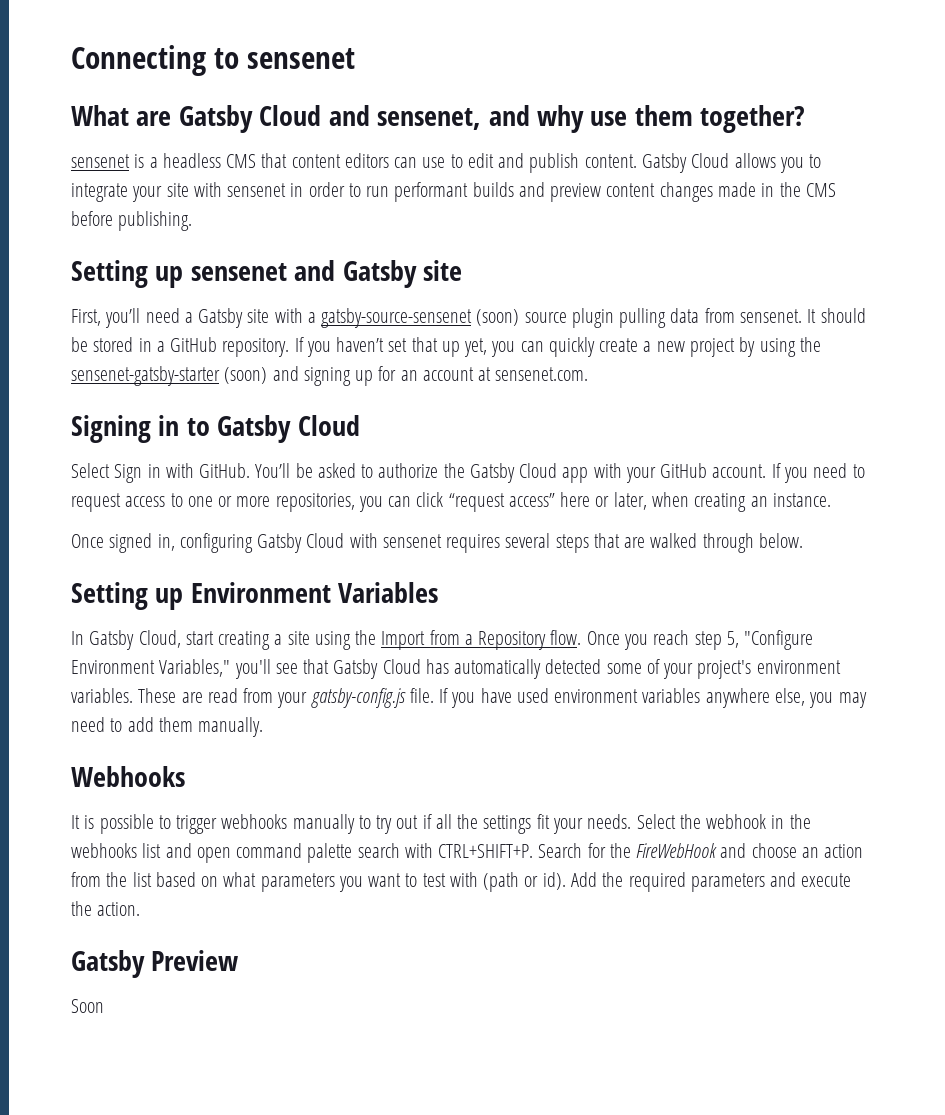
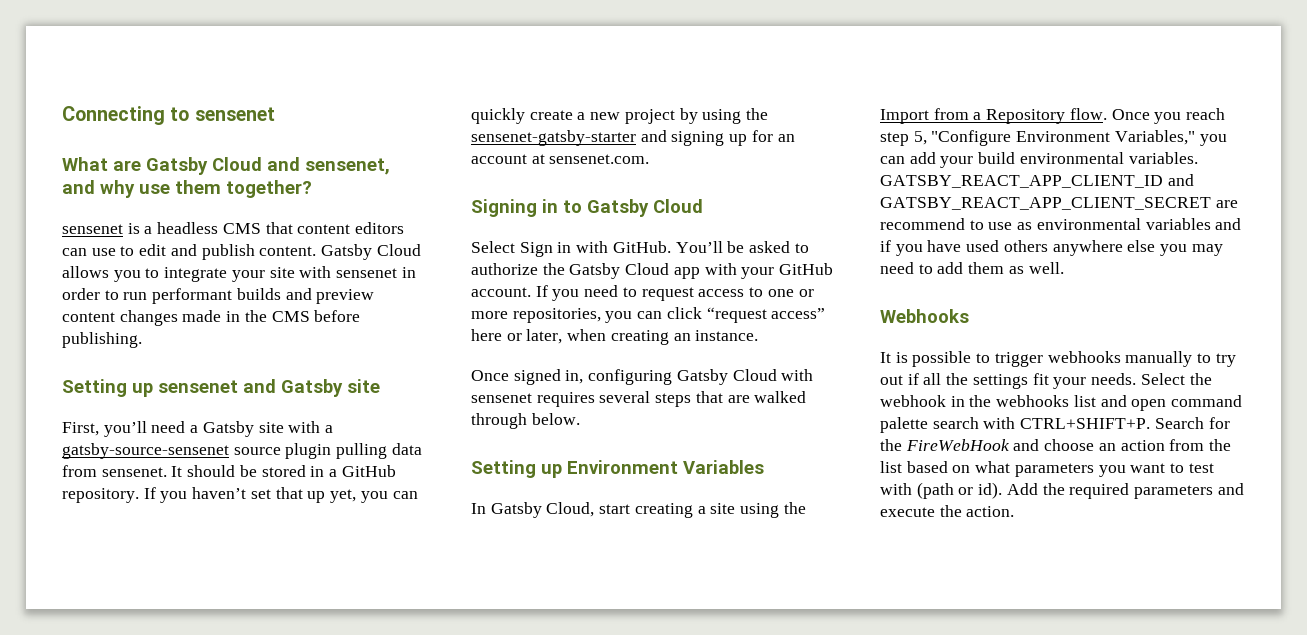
- First, you’ll need a Gatsby site with a gatsby-source-sensenet (soon) source plugin pulling data from sensenet.
+ First, you’ll need a Gatsby site with a gatsby-source-sensenet source plugin pulling data from sensenet.
- If you haven’t set that up yet, you can quickly create a new project by using the sensenet-gatsby-starter (soon) and signing up for an account at sensenet.com.
+ If you haven’t set that up yet, you can quickly create a new project by using the sensenet-gatsby-starter and signing up for an account at sensenet.com.
- Once you reach step 5, "Configure Environment Variables," you'll see that Gatsby Cloud has automatically detected some of your project's environment variables. These are read from your gatsby-config.js file. If you have used environment variables anywhere else, you may need to add them manually.
+ Once you reach step 5, "Configure Environment Variables," you can add your build environmental variables. GATSBY_REACT_APP_CLIENT_ID and GATSBY_REACT_APP_CLIENT_SECRET are recommend to use as environmental variables and if you have used others anywhere else you may need to add them as well.
- Gatsby Preview
- Soon

